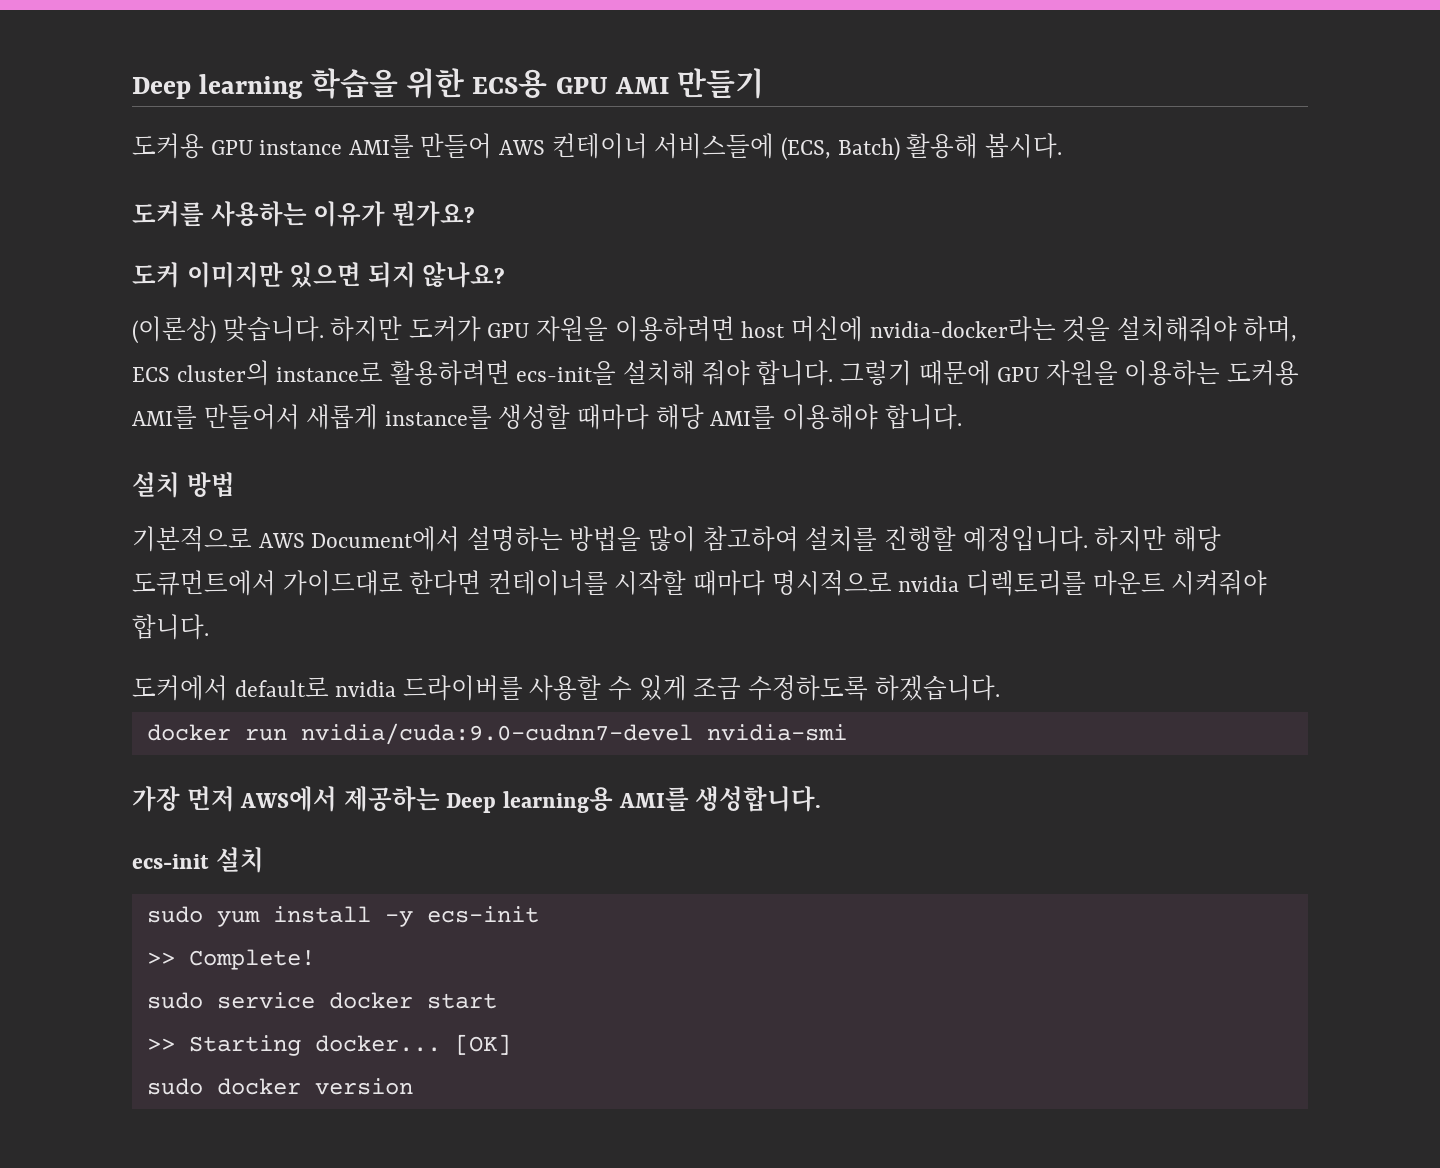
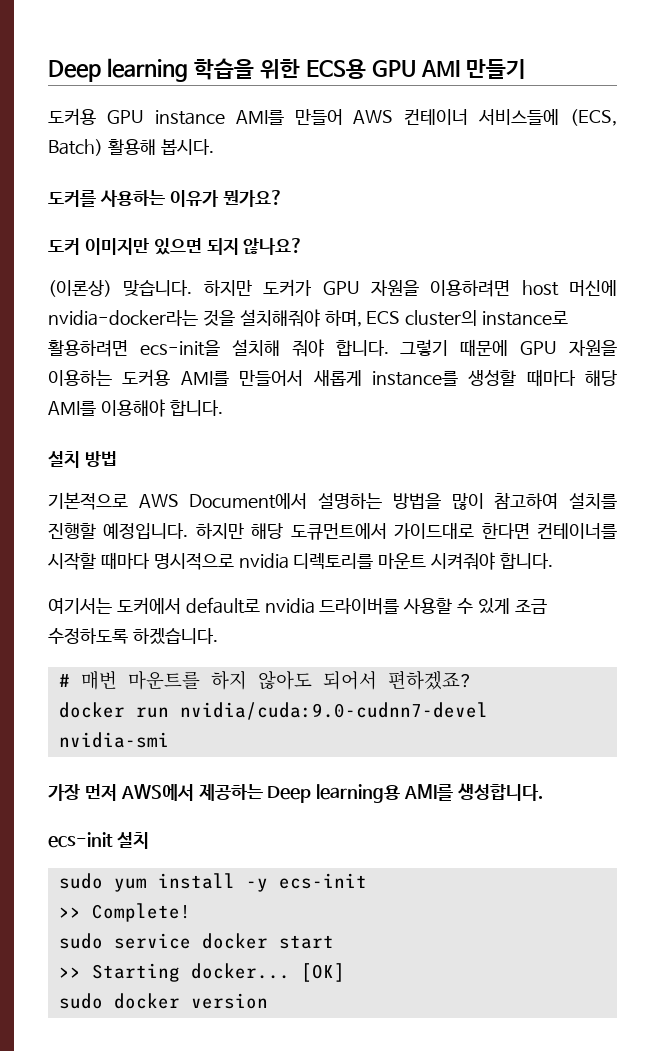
- 도커에서 default로 nvidia 드라이버를 사용할 수 있게 조금 수정하도록 하겠습니다.
+ 여기서는 도커에서 default로 nvidia 드라이버를 사용할 수 있게 조금 수정하도록 하겠습니다.
+ # 매번 마운트를 하지 않아도 되어서 편하겠죠?

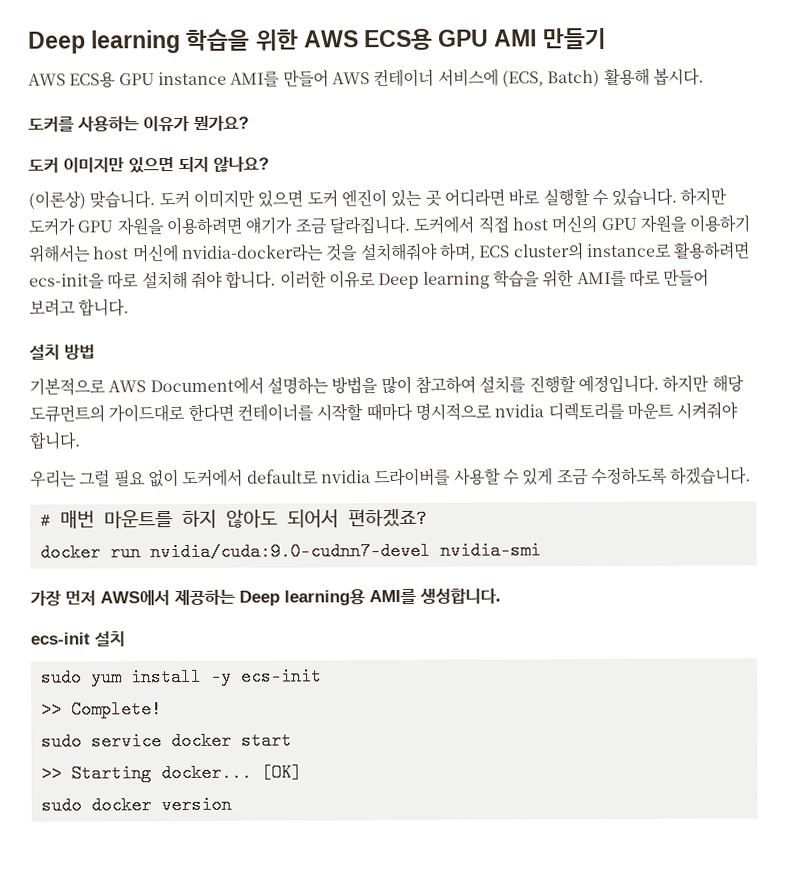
- Deep learning 학습을 위한 ECS용 GPU AMI 만들기
+ Deep learning 학습을 위한 AWS ECS용 GPU AMI 만들기
- 도커용 GPU instance AMI를 만들어 AWS 컨테이너 서비스들에 (ECS, Batch) 활용해 봅시다.
+ AWS ECS용 GPU instance AMI를 만들어 AWS 컨테이너 서비스에 (ECS, Batch) 활용해 봅시다.
+ 도커 이미지만 있으면 도커 엔진이 있는 곳 어디라면 바로 실행할 수 있습니다.
- 하지만 도커가 GPU 자원을 이용하려면 host 머신에 nvidia-docker라는 것을 설치해줘야 하며, ECS cluster의 instance로 활용하려면 ecs-init을 설치해 줘야 합니다.
+ 하지만 도커가 GPU 자원을 이용하려면 얘기가 조금 달라집니다. 도커에서 직접 host 머신의 GPU 자원을 이용하기 위해서는 host 머신에 nvidia-docker라는 것을 설치해줘야 하며, ECS cluster의 instance로 활용하려면 ecs-init을 따로 설치해 줘야 합니다.
- 그렇기 때문에 GPU 자원을 이용하는 도커용 AMI를 만들어서 새롭게 instance를 생성할 때마다 해당 AMI를 이용해야 합니다.
+ 이러한 이유로 Deep learning 학습을 위한 AMI를 따로 만들어 보려고 합니다.
- 하지만 해당 도큐먼트에서 가이드대로 한다면 컨테이너를 시작할 때마다 명시적으로 nvidia 디렉토리를 마운트 시켜줘야 합니다.
+ 하지만 해당 도큐먼트의 가이드대로 한다면 컨테이너를 시작할 때마다 명시적으로 nvidia 디렉토리를 마운트 시켜줘야 합니다.
- 여기서는 도커에서 default로 nvidia 드라이버를 사용할 수 있게 조금 수정하도록 하겠습니다.
+ 우리는 그럴 필요 없이 도커에서 default로 nvidia 드라이버를 사용할 수 있게 조금 수정하도록 하겠습니다.

